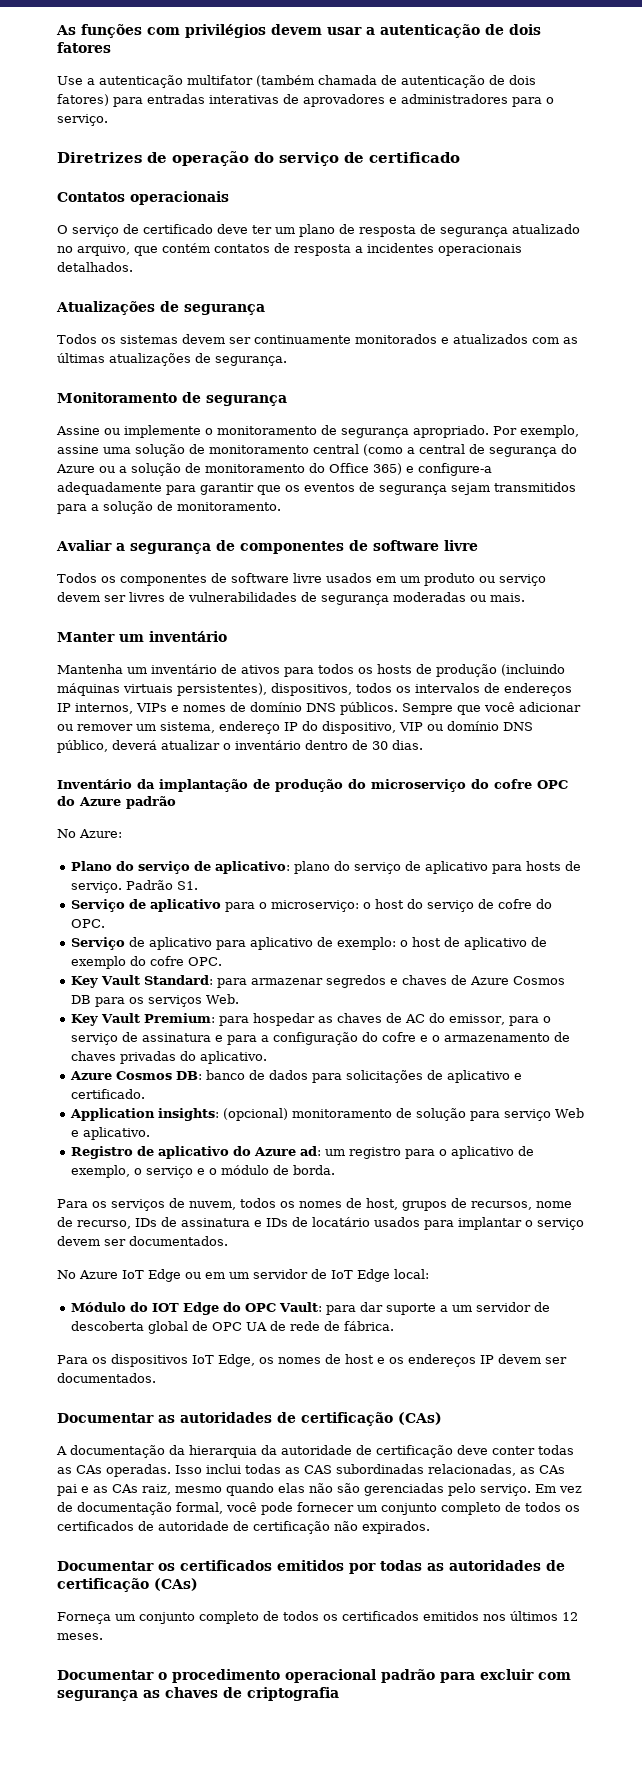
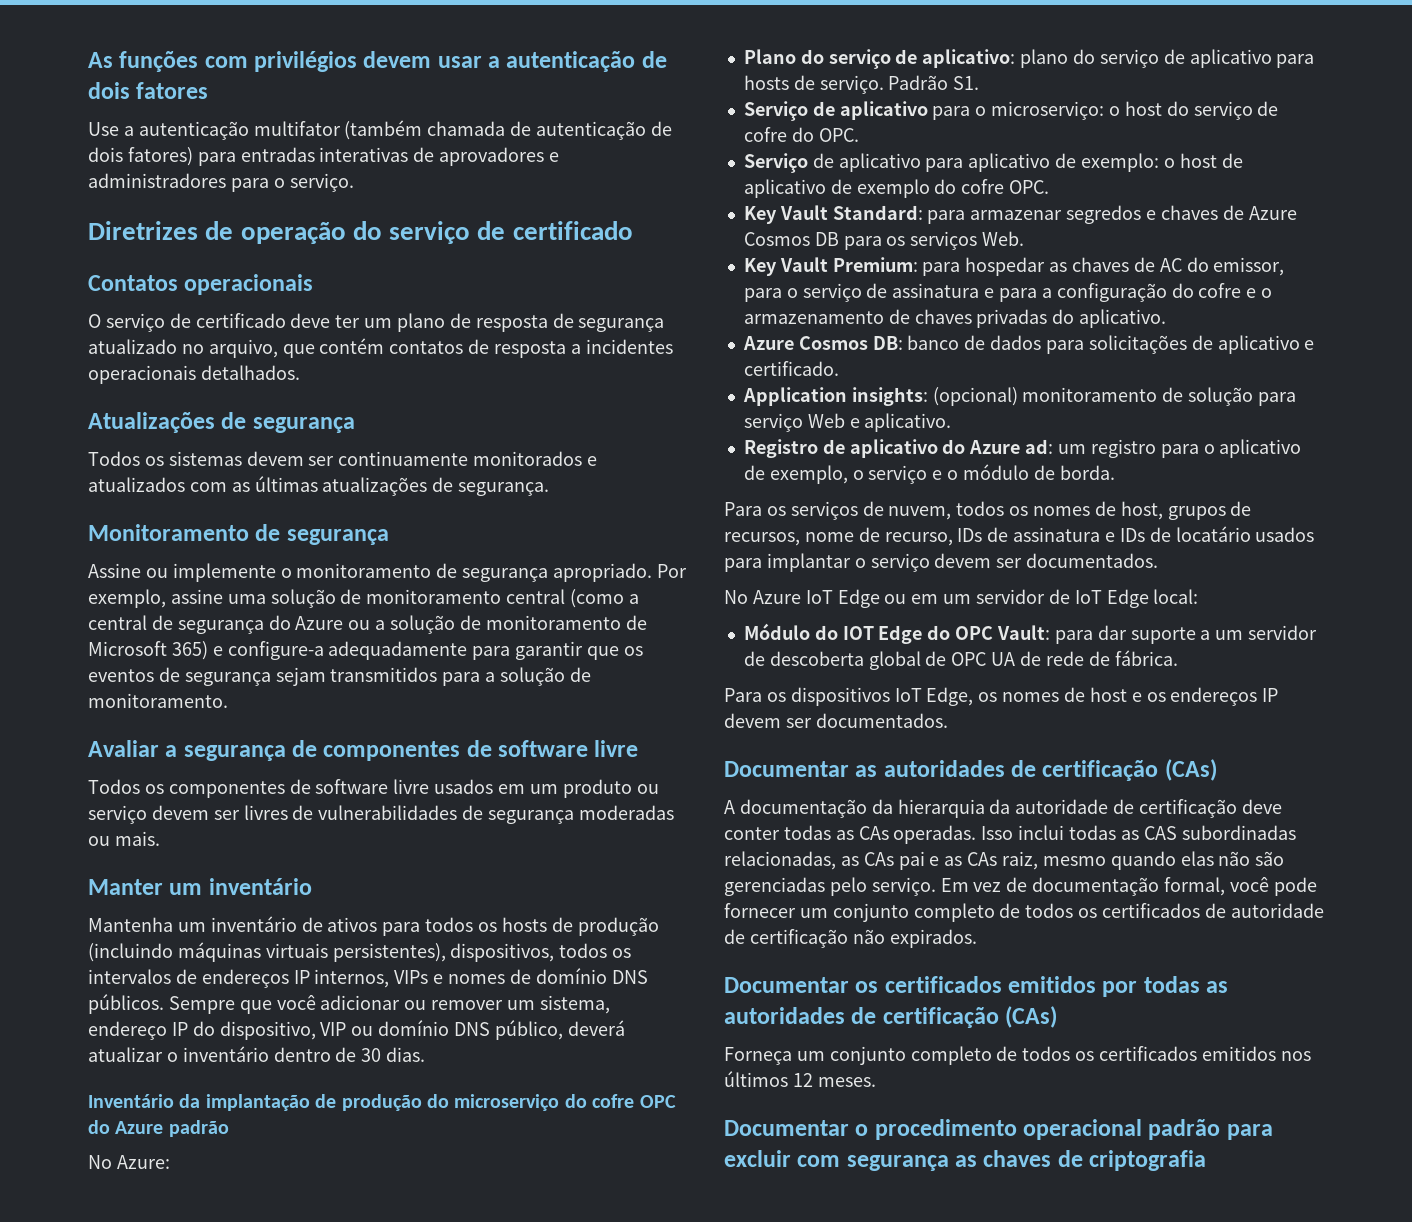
- Por exemplo, assine uma solução de monitoramento central (como a central de segurança do Azure ou a solução de monitoramento do Office 365) e configure-a adequadamente para garantir que os eventos de segurança sejam transmitidos para a solução de monitoramento.
+ Por exemplo, assine uma solução de monitoramento central (como a central de segurança do Azure ou a solução de monitoramento de Microsoft 365) e configure-a adequadamente para garantir que os eventos de segurança sejam transmitidos para a solução de monitoramento.

